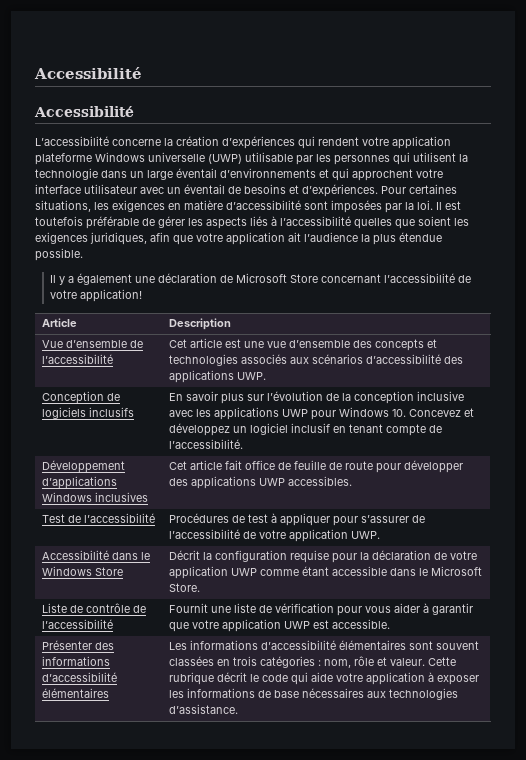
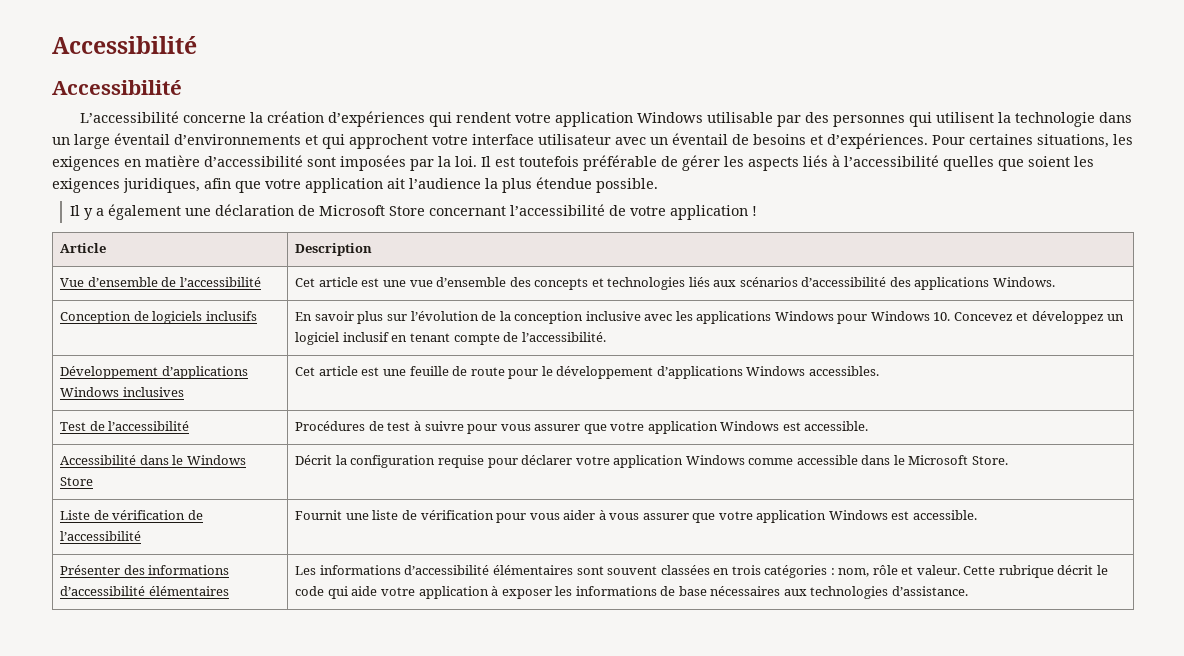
- L’accessibilité concerne la création d’expériences qui rendent votre application plateforme Windows universelle (UWP) utilisable par les personnes qui utilisent la technologie dans un large éventail d’environnements et qui approchent votre interface utilisateur avec un éventail de besoins et d’expériences.
+ L’accessibilité concerne la création d’expériences qui rendent votre application Windows utilisable par des personnes qui utilisent la technologie dans un large éventail d’environnements et qui approchent votre interface utilisateur avec un éventail de besoins et d’expériences.
- Il y a également une déclaration de Microsoft Store concernant l’accessibilité de votre application!
+ Il y a également une déclaration de Microsoft Store concernant l’accessibilité de votre application !
- Vue d’ensemble de l’accessibilité | Cet article est une vue d’ensemble des concepts et technologies associés aux scénarios d’accessibilité des applications UWP.
+ Vue d’ensemble de l’accessibilité | Cet article est une vue d’ensemble des concepts et technologies liés aux scénarios d’accessibilité des applications Windows.
- Conception de logiciels inclusifs | En savoir plus sur l’évolution de la conception inclusive avec les applications UWP pour Windows 10. Concevez et développez un logiciel inclusif en tenant compte de l’accessibilité.
+ Conception de logiciels inclusifs | En savoir plus sur l’évolution de la conception inclusive avec les applications Windows pour Windows 10. Concevez et développez un logiciel inclusif en tenant compte de l’accessibilité.
- Développement d’applications Windows inclusives | Cet article fait office de feuille de route pour développer des applications UWP accessibles.
+ Développement d’applications Windows inclusives | Cet article est une feuille de route pour le développement d’applications Windows accessibles.
- Test de l’accessibilité | Procédures de test à appliquer pour s’assurer de l’accessibilité de votre application UWP.
+ Test de l’accessibilité | Procédures de test à suivre pour vous assurer que votre application Windows est accessible.
- Accessibilité dans le Windows Store | Décrit la configuration requise pour la déclaration de votre application UWP comme étant accessible dans le Microsoft Store.
+ Accessibilité dans le Windows Store | Décrit la configuration requise pour déclarer votre application Windows comme accessible dans le Microsoft Store.
- Liste de contrôle de l’accessibilité | Fournit une liste de vérification pour vous aider à garantir que votre application UWP est accessible.
+ Liste de vérification de l’accessibilité | Fournit une liste de vérification pour vous aider à vous assurer que votre application Windows est accessible.

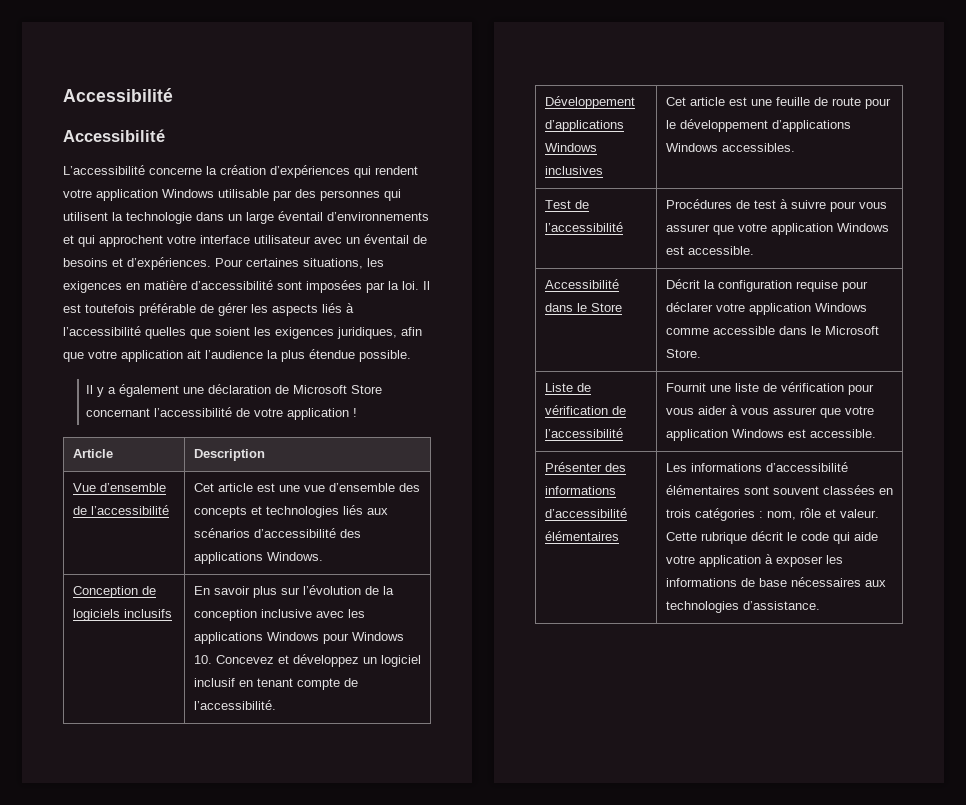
- Accessibilité dans le Windows Store | Décrit la configuration requise pour déclarer votre application Windows comme accessible dans le Microsoft Store.
+ Accessibilité dans le Store | Décrit la configuration requise pour déclarer votre application Windows comme accessible dans le Microsoft Store.

